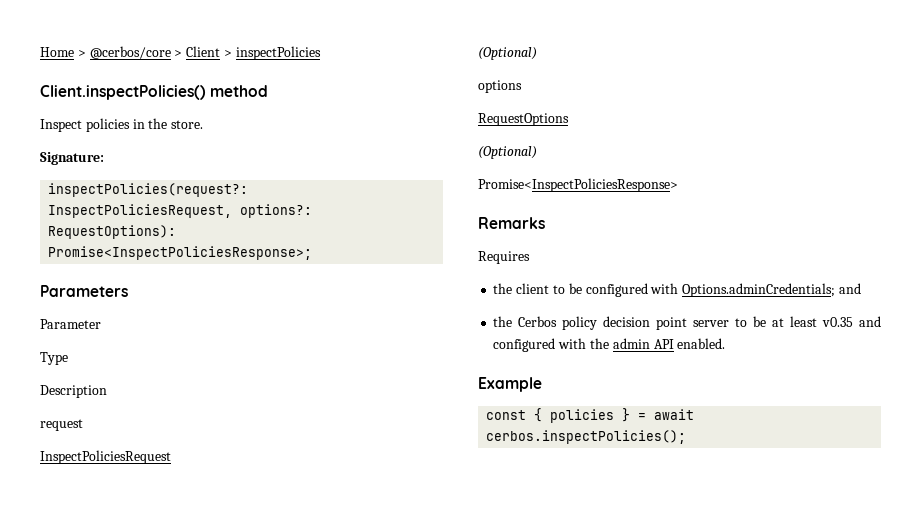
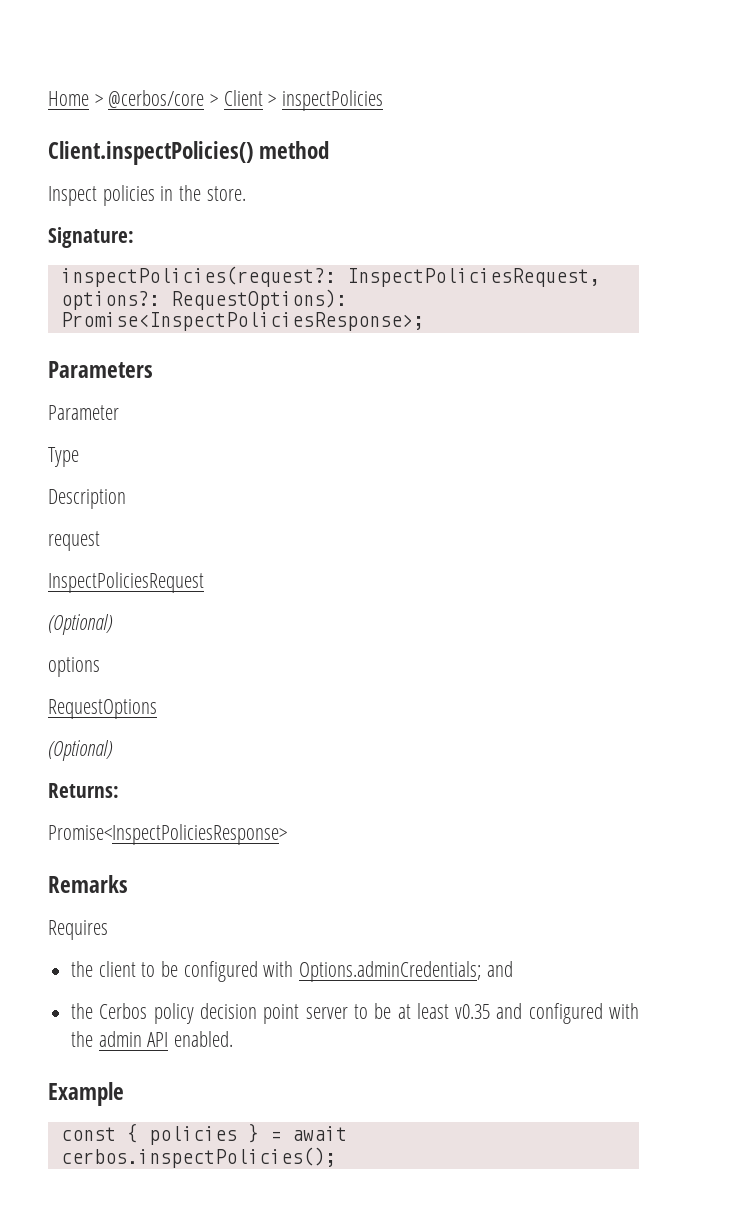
+ Returns:

